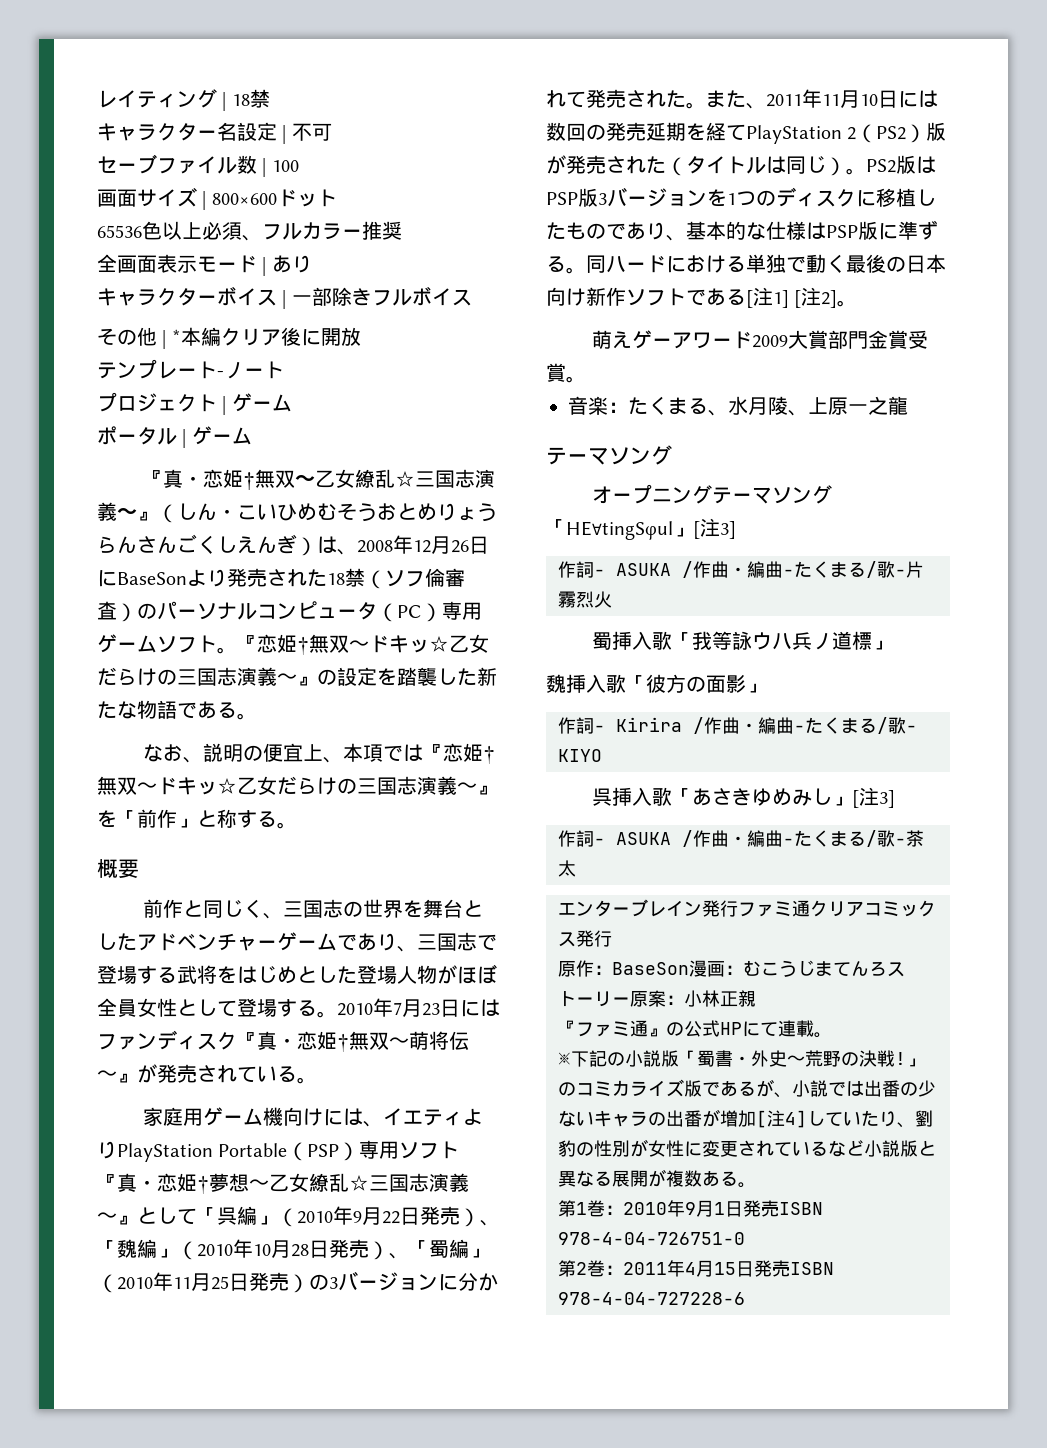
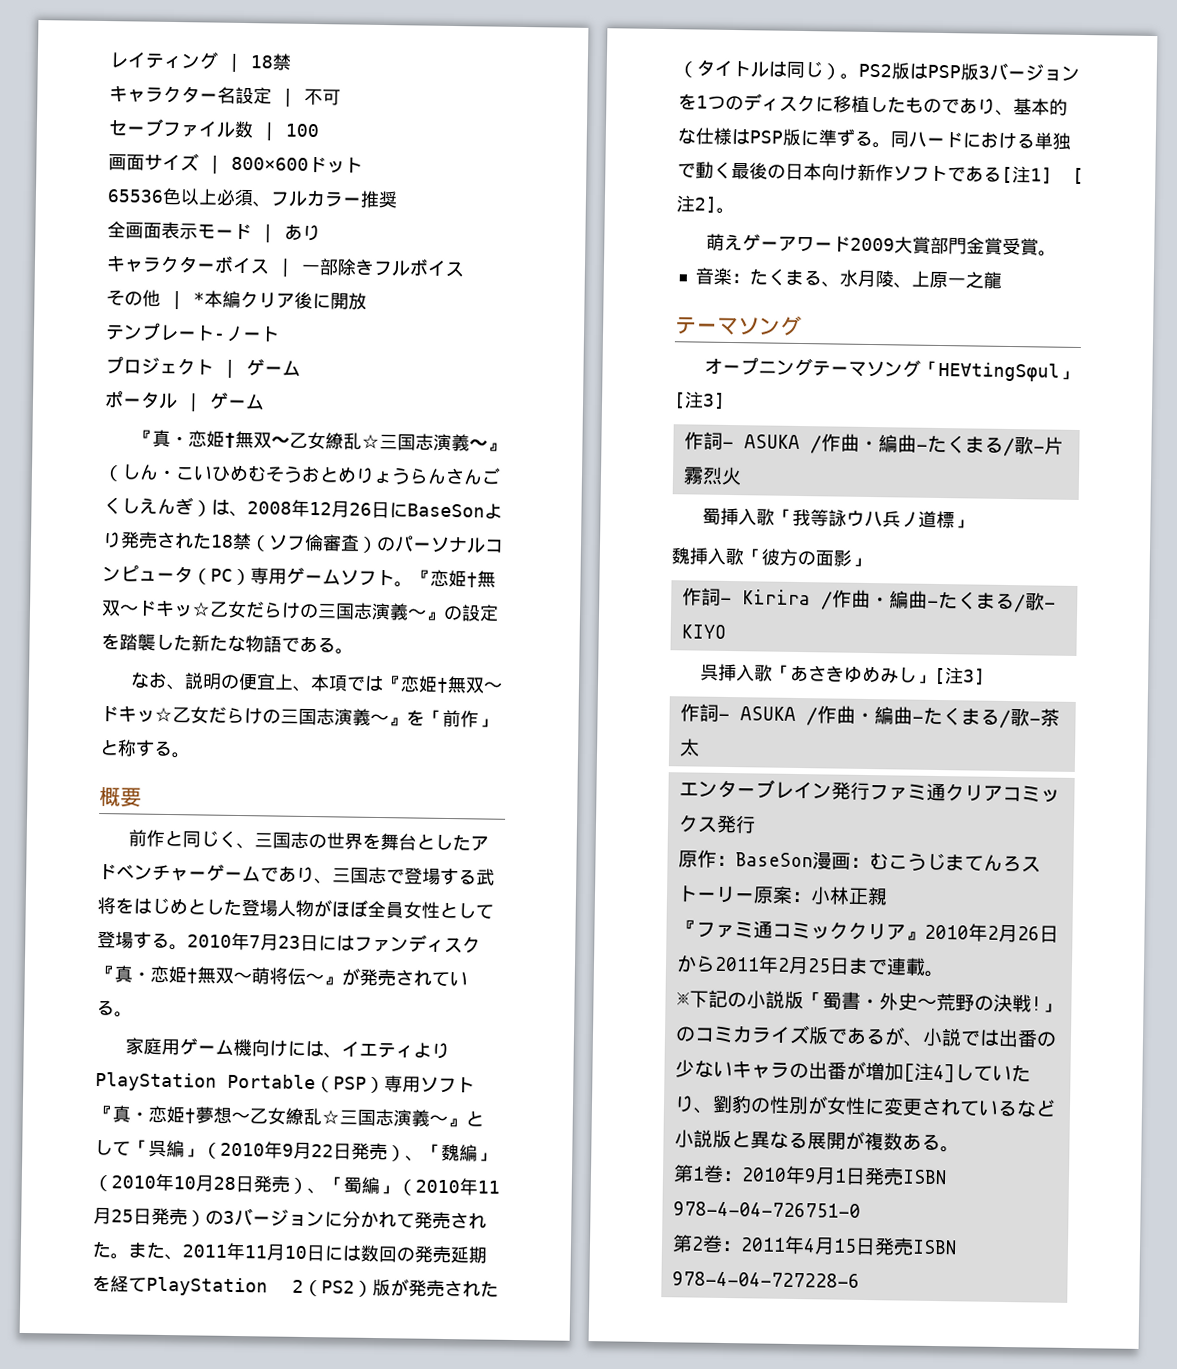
- 『ファミ通』の公式HPにて連載。
+ 『ファミ通コミッククリア』2010年2月26日から2011年2月25日まで連載。

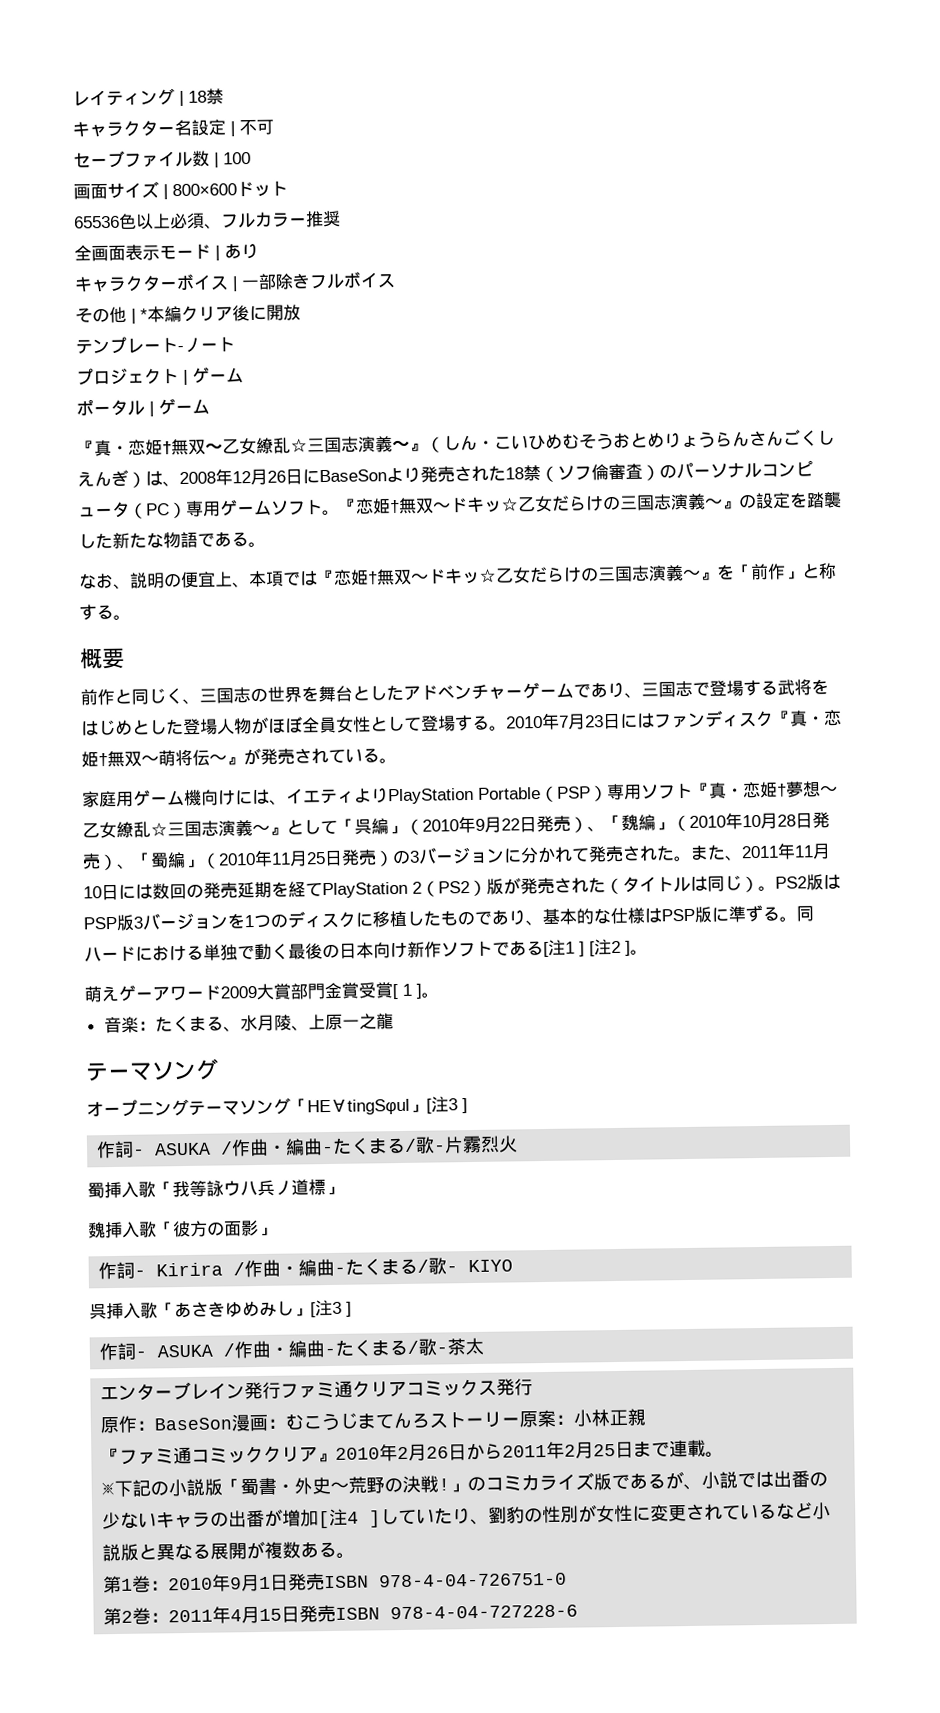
- 同ハードにおける単独で動く最後の日本向け新作ソフトである[注1] [注2]。
+ 同ハードにおける単独で動く最後の日本向け新作ソフトである[注1 ] [注2 ]。
- 萌えゲーアワード2009大賞部門金賞受賞。
+ 萌えゲーアワード2009大賞部門金賞受賞[ 1 ]。
- オープニングテーマソング「HE∀tingSφul」[注3]
+ オープニングテーマソング「HE∀tingSφul」[注3 ]
- 呉挿入歌「あさきゆめみし」[注3]
+ 呉挿入歌「あさきゆめみし」[注3 ]
- ※下記の小説版「蜀書・外史〜荒野の決戦!」のコミカライズ版であるが、小説では出番の少ないキャラの出番が増加[注4]していたり、劉豹の性別が女性に変更されているなど小説版と異なる展開が複数ある。
+ ※下記の小説版「蜀書・外史〜荒野の決戦!」のコミカライズ版であるが、小説では出番の少ないキャラの出番が増加[注4 ]していたり、劉豹の性別が女性に変更されているなど小説版と異なる展開が複数ある。

